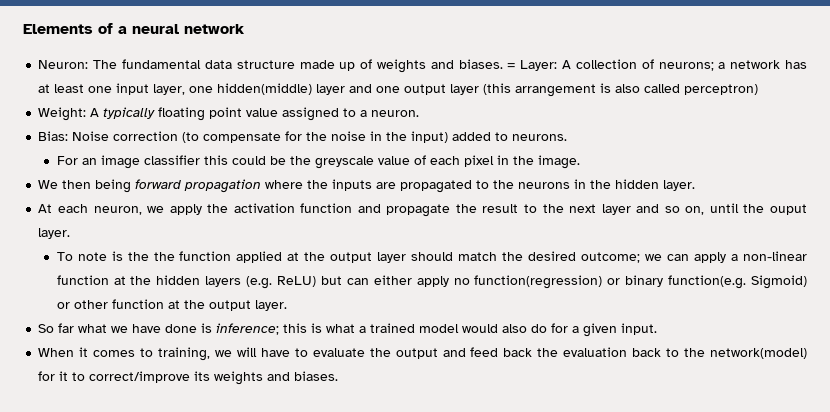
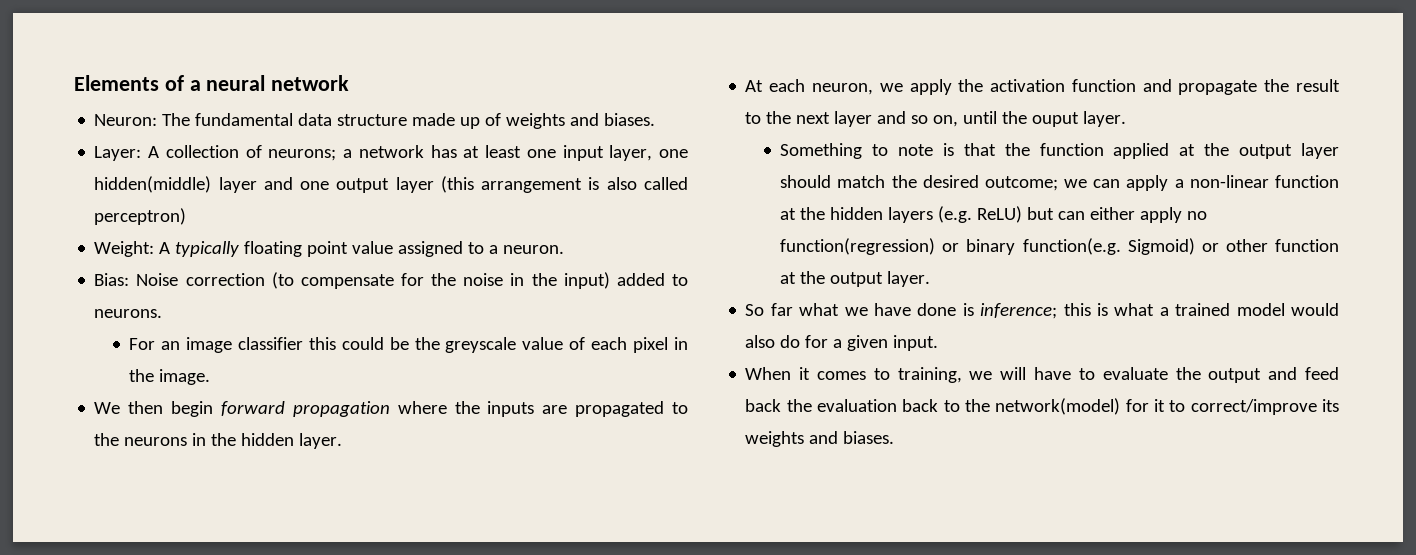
- Neuron: The fundamental data structure made up of weights and biases. = Layer: A collection of neurons; a network has at least one input layer, one hidden(middle) layer and one output layer (this arrangement is also called perceptron)
+ Neuron: The fundamental data structure made up of weights and biases.
+ Layer: A collection of neurons; a network has at least one input layer, one hidden(middle) layer and one output layer (this arrangement is also called perceptron)
- We then being forward propagation where the inputs are propagated to the neurons in the hidden layer.
+ We then begin forward propagation where the inputs are propagated to the neurons in the hidden layer.
- To note is the the function applied at the output layer should match the desired outcome; we can apply a non-linear function at the hidden layers (e.g. ReLU) but can either apply no function(regression) or binary function(e.g. Sigmoid) or other function at the output layer.
+ Something to note is that the function applied at the output layer should match the desired outcome; we can apply a non-linear function at the hidden layers (e.g. ReLU) but can either apply no function(regression) or binary function(e.g. Sigmoid) or other function at the output layer.

